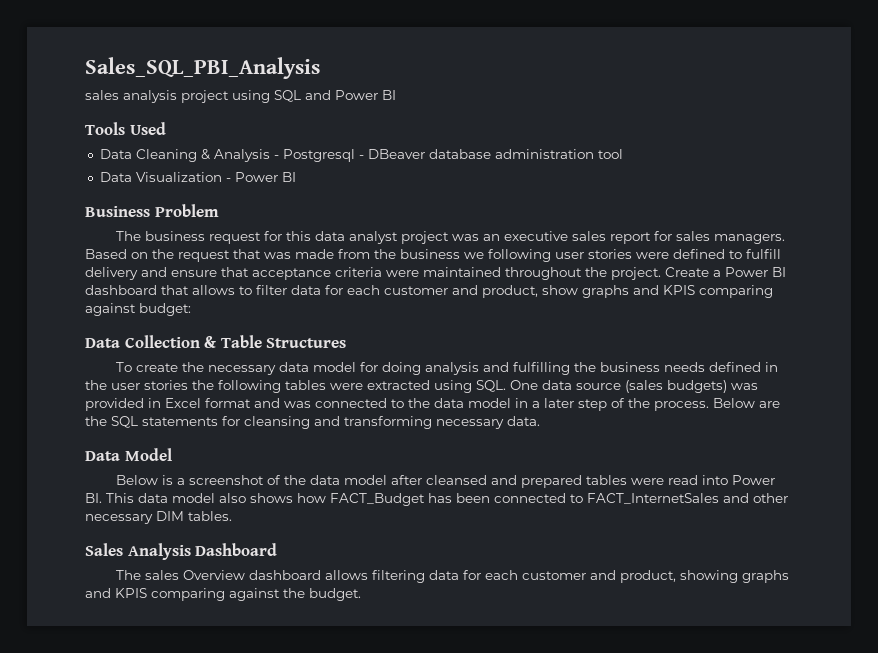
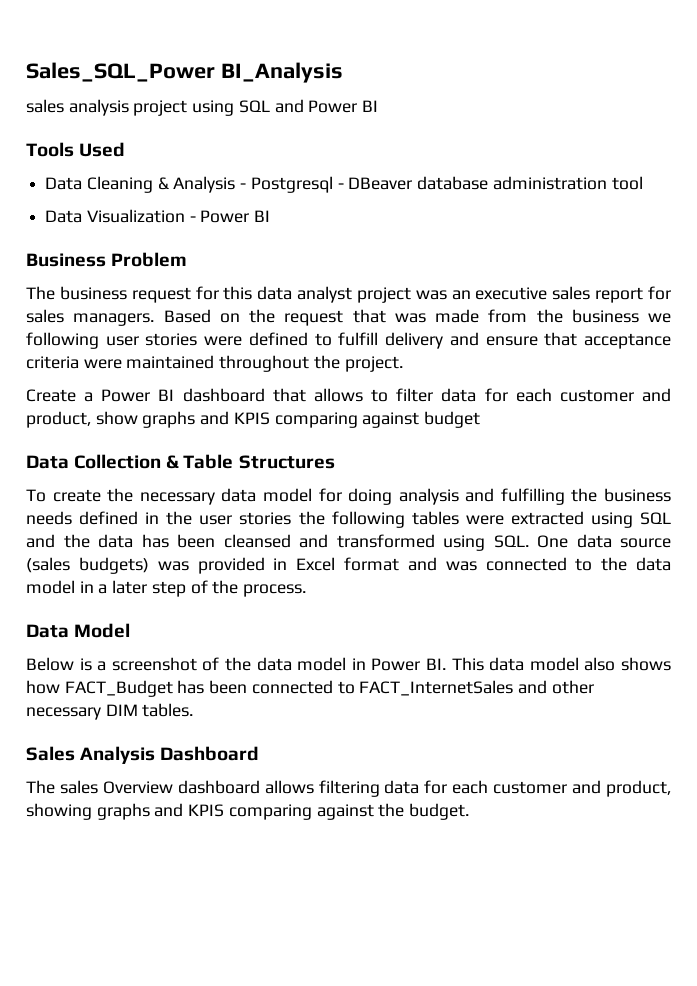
- Sales_SQL_PBI_Analysis
+ Sales_SQL_Power BI_Analysis
- Based on the request that was made from the business we following user stories were defined to fulfill delivery and ensure that acceptance criteria were maintained throughout the project. Create a Power BI dashboard that allows to filter data for each customer and product, show graphs and KPIS comparing against budget:
+ Based on the request that was made from the business we following user stories were defined to fulfill delivery and ensure that acceptance criteria were maintained throughout the project.
+ Create a Power BI dashboard that allows to filter data for each customer and product, show graphs and KPIS comparing against budget
- To create the necessary data model for doing analysis and fulfilling the business needs defined in the user stories the following tables were extracted using SQL. One data source (sales budgets) was provided in Excel format and was connected to the data model in a later step of the process. Below are the SQL statements for cleansing and transforming necessary data.
+ To create the necessary data model for doing analysis and fulfilling the business needs defined in the user stories the following tables were extracted using SQL and the data has been cleansed and transformed using SQL. One data source (sales budgets) was provided in Excel format and was connected to the data model in a later step of the process.
- Below is a screenshot of the data model after cleansed and prepared tables were read into Power BI. This data model also shows how FACT_Budget has been connected to FACT_InternetSales and other necessary DIM tables.
+ Below is a screenshot of the data model in Power BI. This data model also shows how FACT_Budget has been connected to FACT_InternetSales and other necessary DIM tables.

